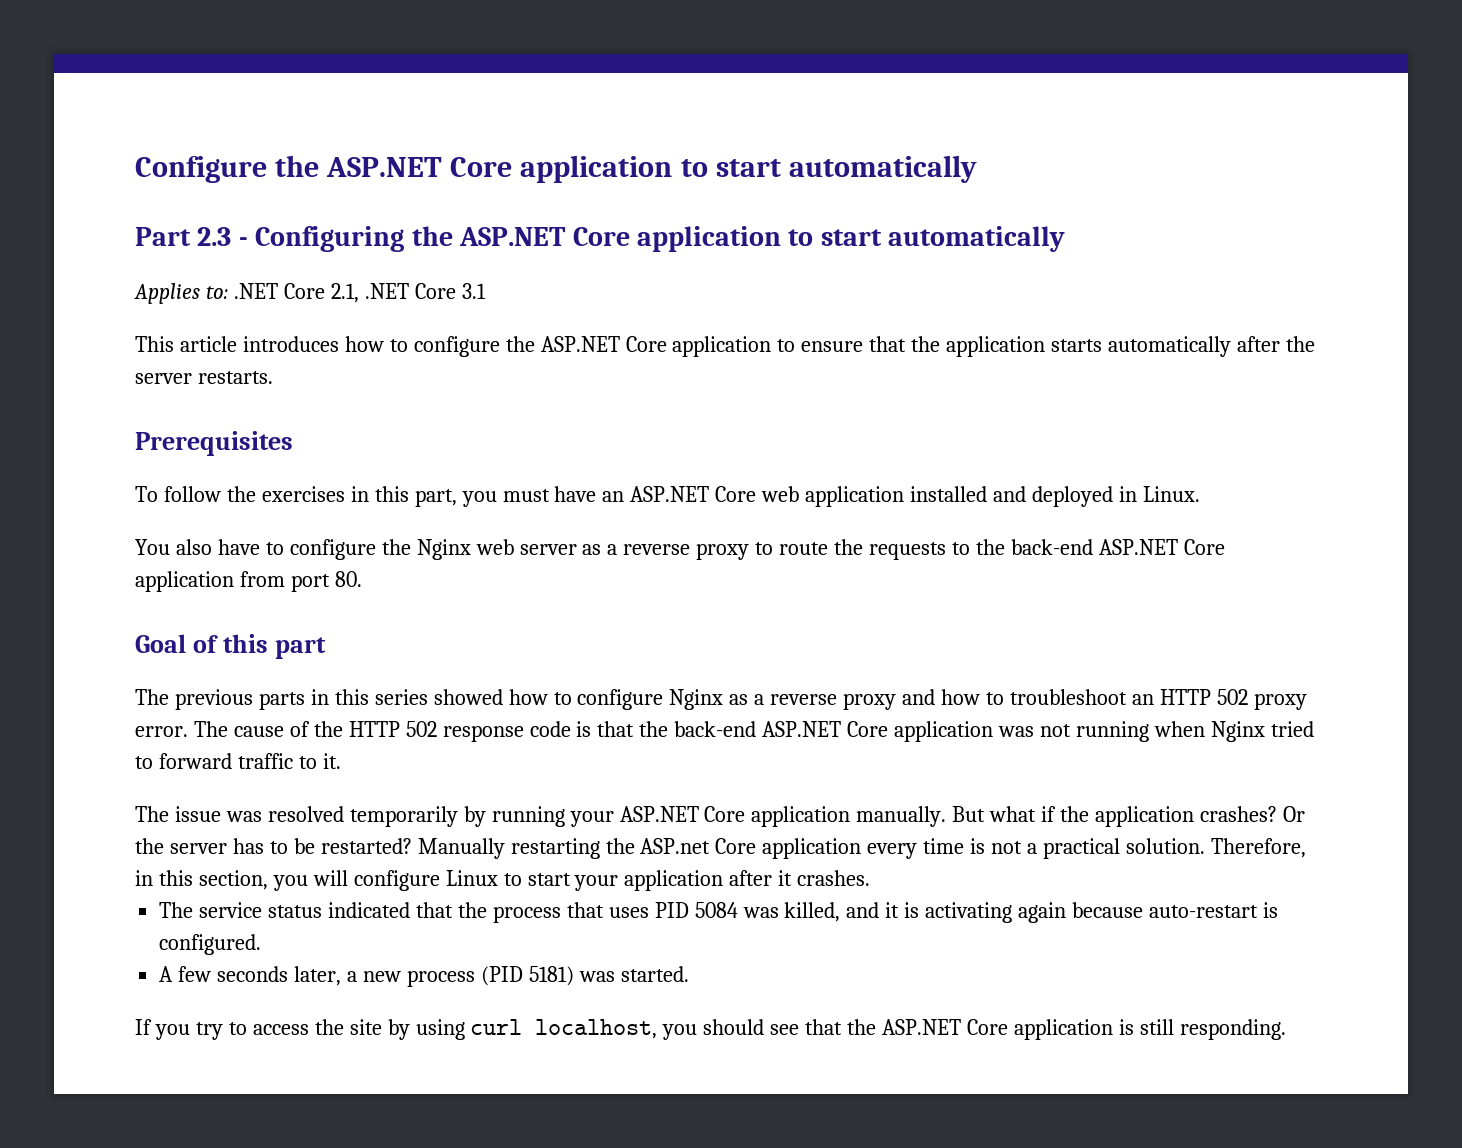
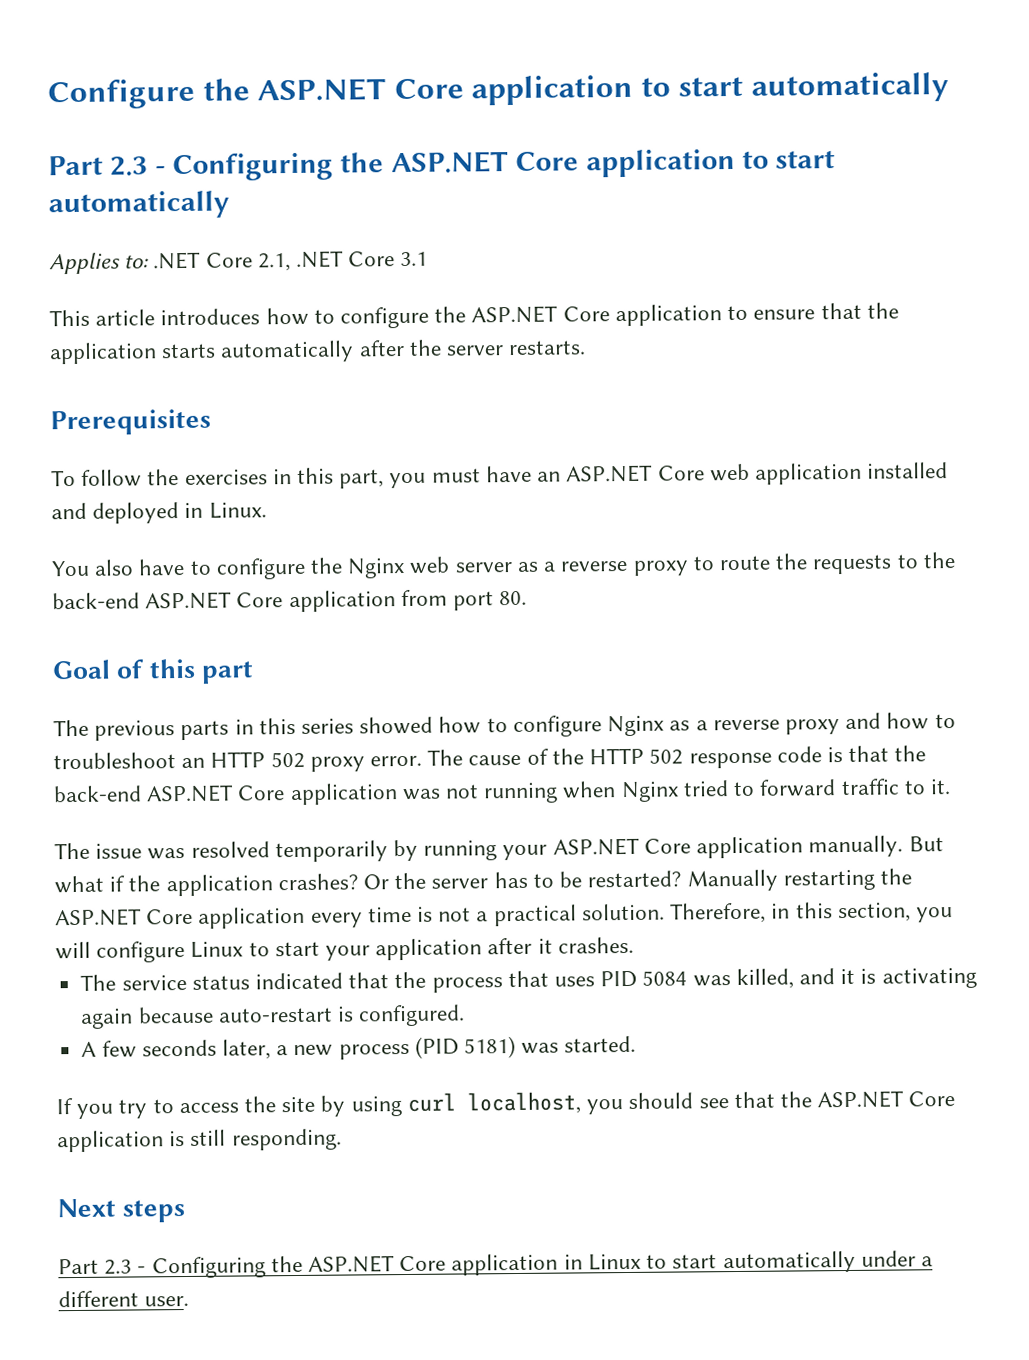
- Manually restarting the ASP.net Core application every time is not a practical solution.
+ Manually restarting the ASP.NET Core application every time is not a practical solution.
+ Next steps
+ Part 2.3 - Configuring the ASP.NET Core application in Linux to start automatically under a different user.

